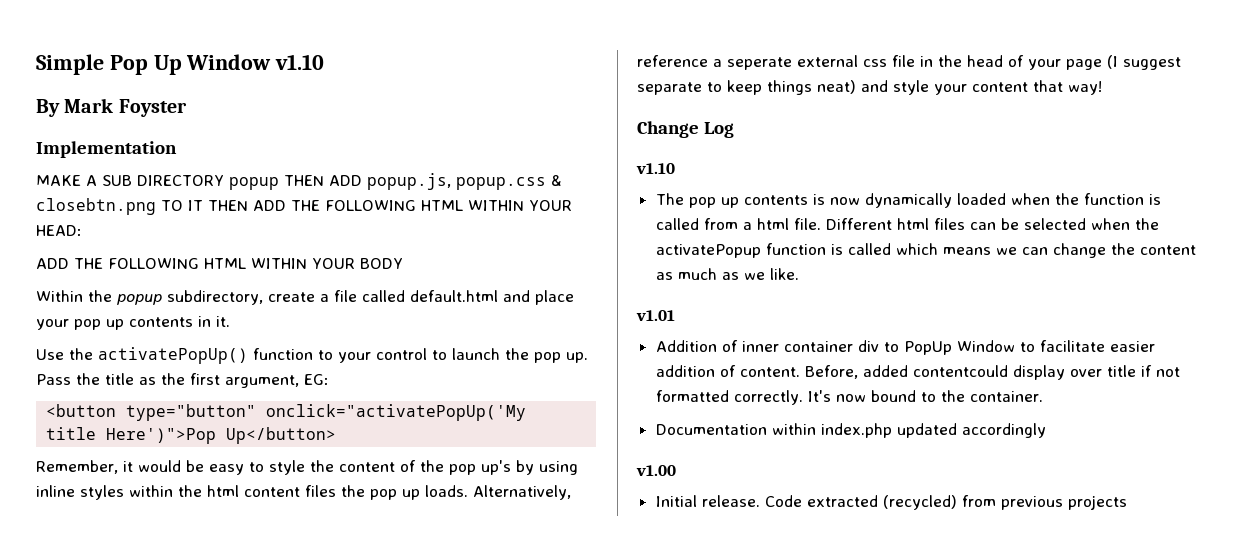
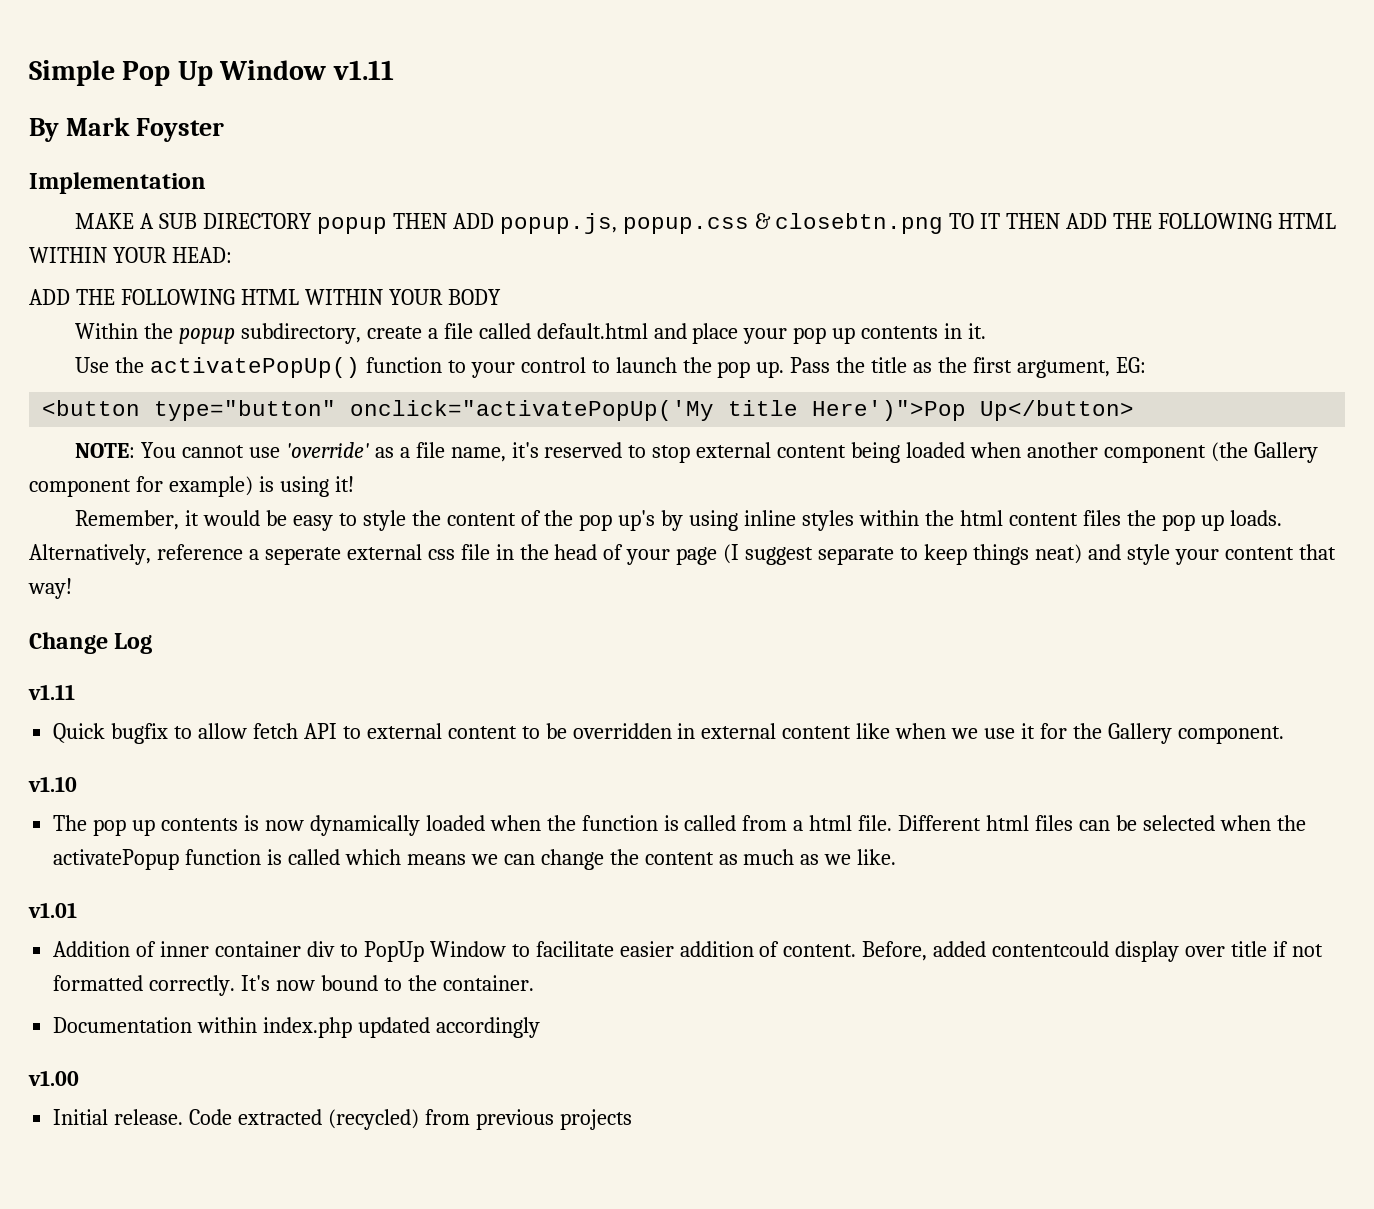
- Simple Pop Up Window v1.10
+ Simple Pop Up Window v1.11
+ NOTE: You cannot use 'override' as a file name, it's reserved to stop external content being loaded when another component (the Gallery component for example) is using it!
  Change Log
+ v1.11
+ Quick bugfix to allow fetch API to external content to be overridden in external content like when we use it for the Gallery component.

